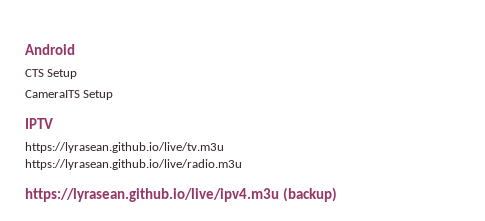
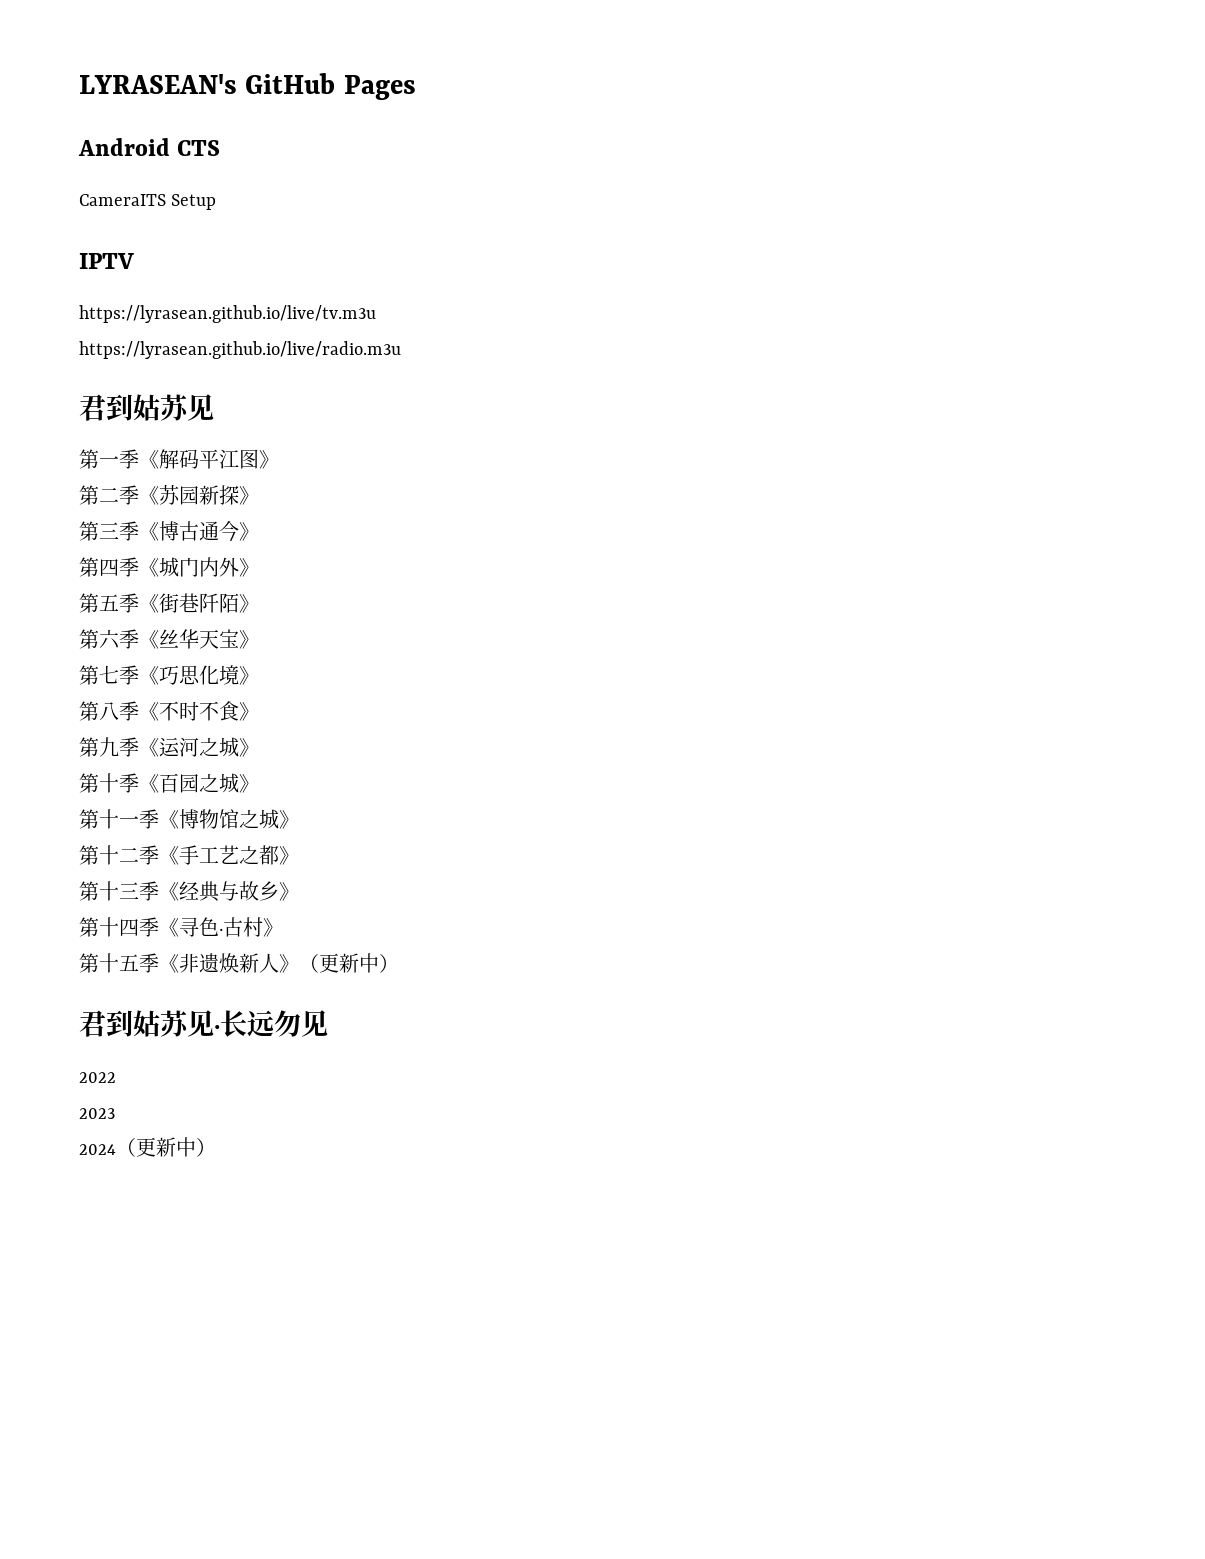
+ LYRASEAN's GitHub Pages
- Android
- CTS Setup
+ Android CTS
  https://lyrasean.github.io/live/radio.m3u
- https://lyrasean.github.io/live/ipv4.m3u (backup)
+ 君到姑苏见
+ 第一季《解码平江图》
+ 第二季《苏园新探》
+ 第三季《博古通今》
+ 第四季《城门内外》
+ 第五季《街巷阡陌》
+ 第六季《丝华天宝》
+ 第七季《巧思化境》
+ 第八季《不时不食》
+ 第九季《运河之城》
+ 第十季《百园之城》
+ 第十一季《博物馆之城》
+ 第十二季《手工艺之都》
+ 第十三季《经典与故乡》
+ 第十四季《寻色·古村》
+ 第十五季《非遗焕新人》（更新中）
+ 君到姑苏见·长远勿见
+ 2022
+ 2023
+ 2024（更新中）

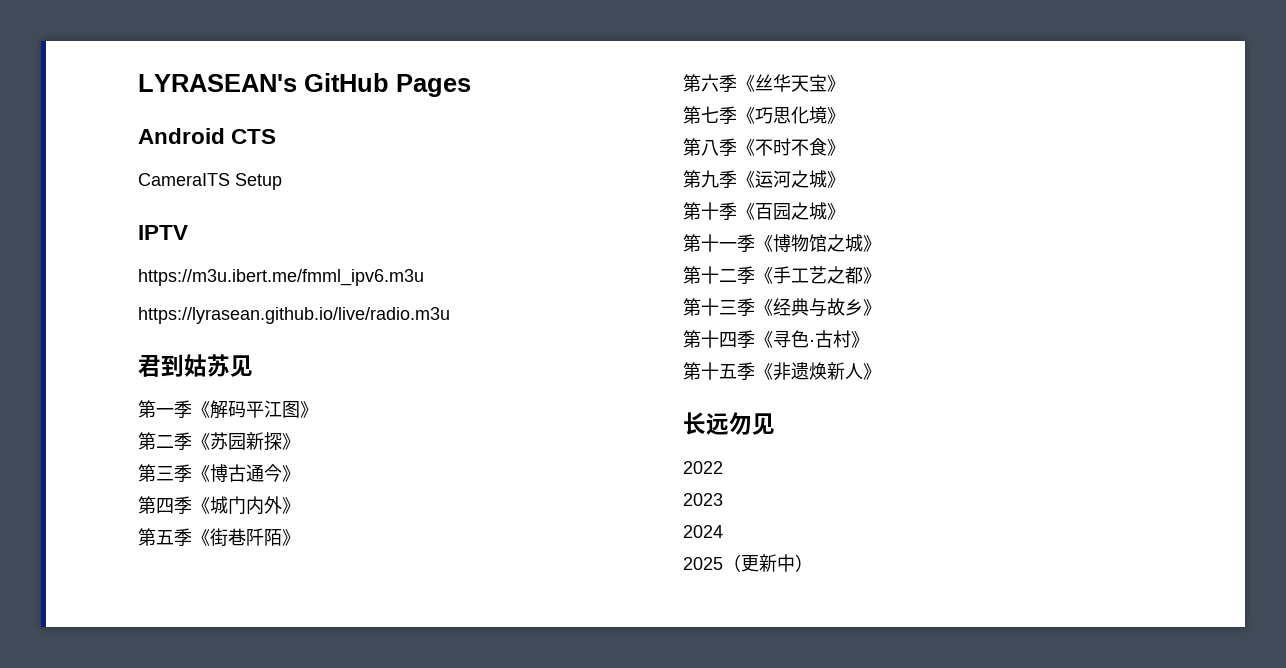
- https://lyrasean.github.io/live/tv.m3u
+ https://m3u.ibert.me/fmml_ipv6.m3u
- 第十五季《非遗焕新人》（更新中）
- 君到姑苏见·长远勿见
+ 第十五季《非遗焕新人》
+ 长远勿见
- 2024（更新中）
+ 2024
+ 2025（更新中）

